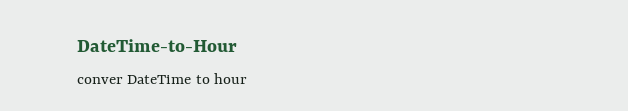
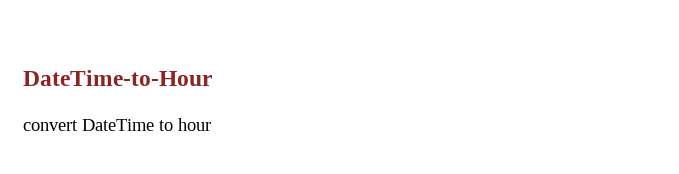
- conver DateTime to hour
+ convert DateTime to hour

